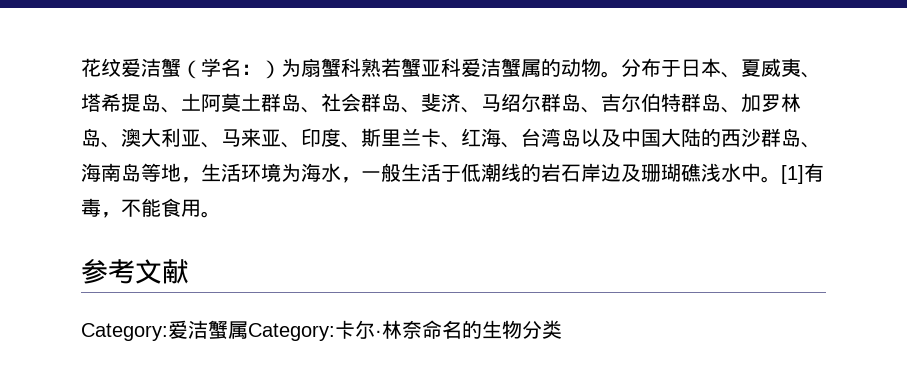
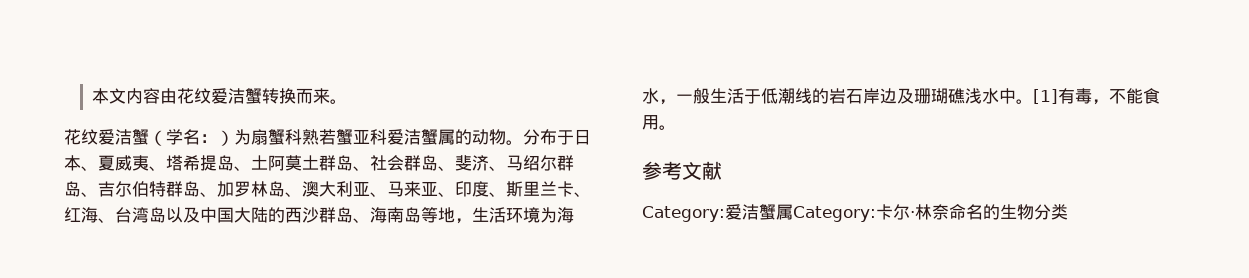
+ 本文内容由花纹爱洁蟹转换而来。

